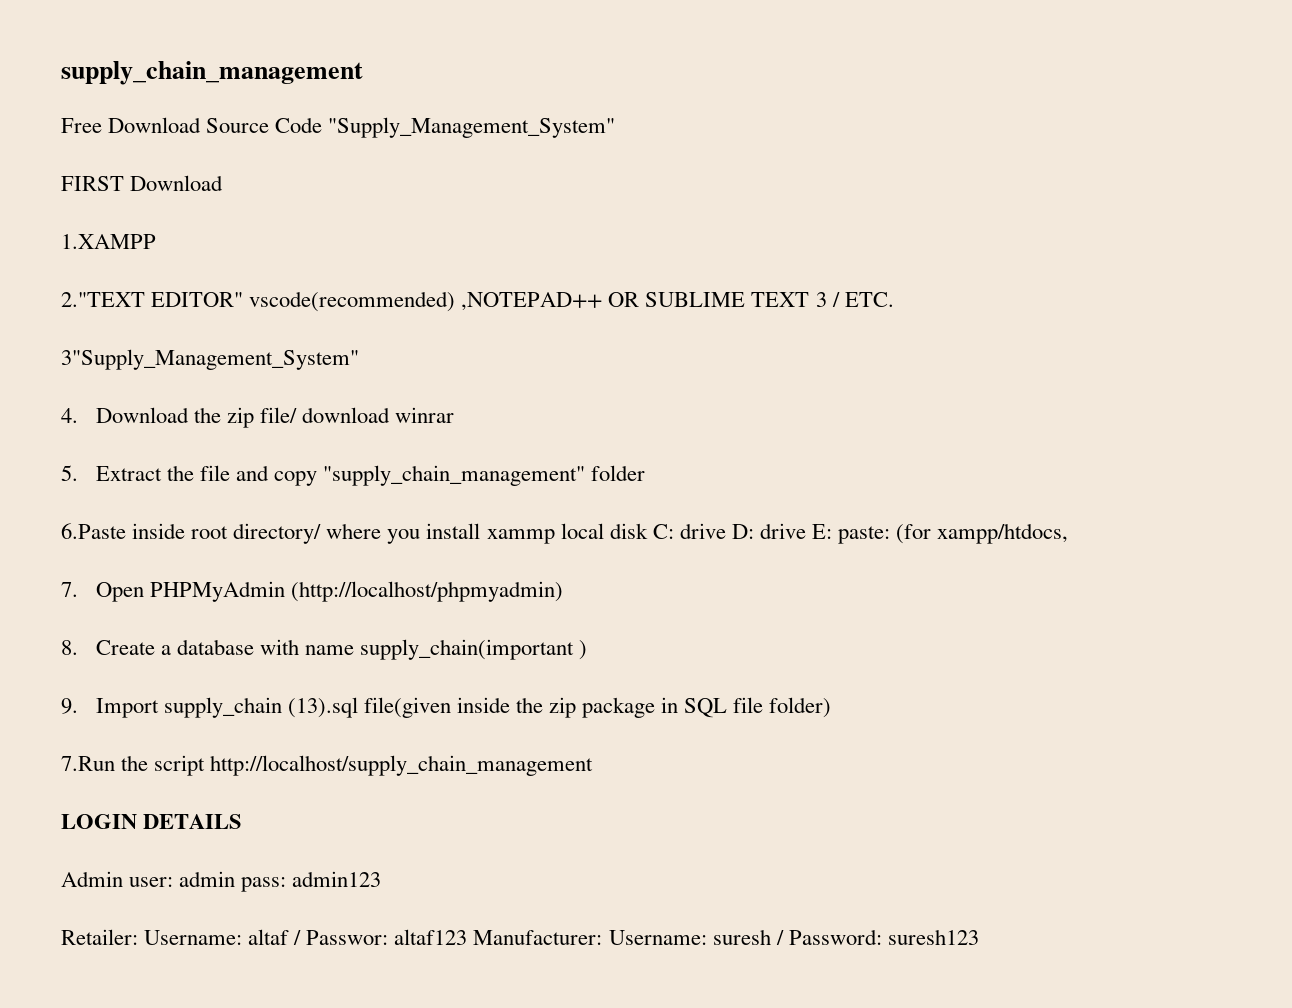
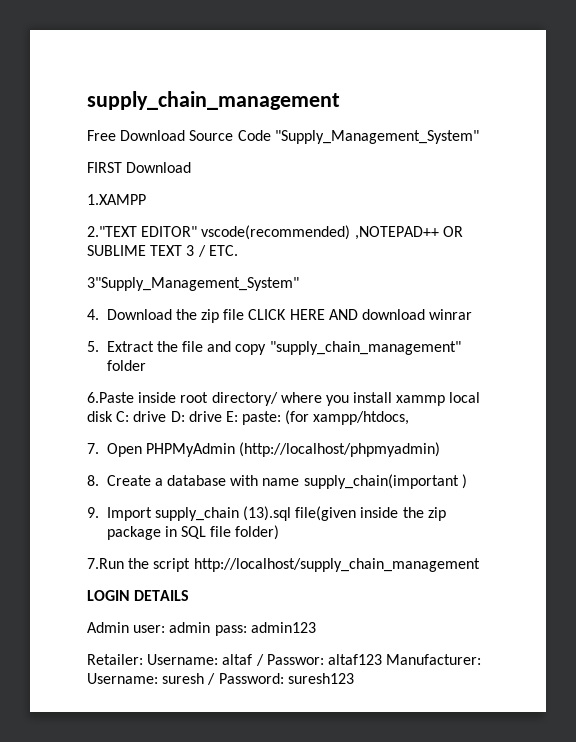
- 4. Download the zip file/ download winrar
+ 4. Download the zip file CLICK HERE AND download winrar

